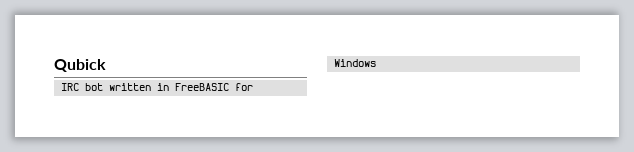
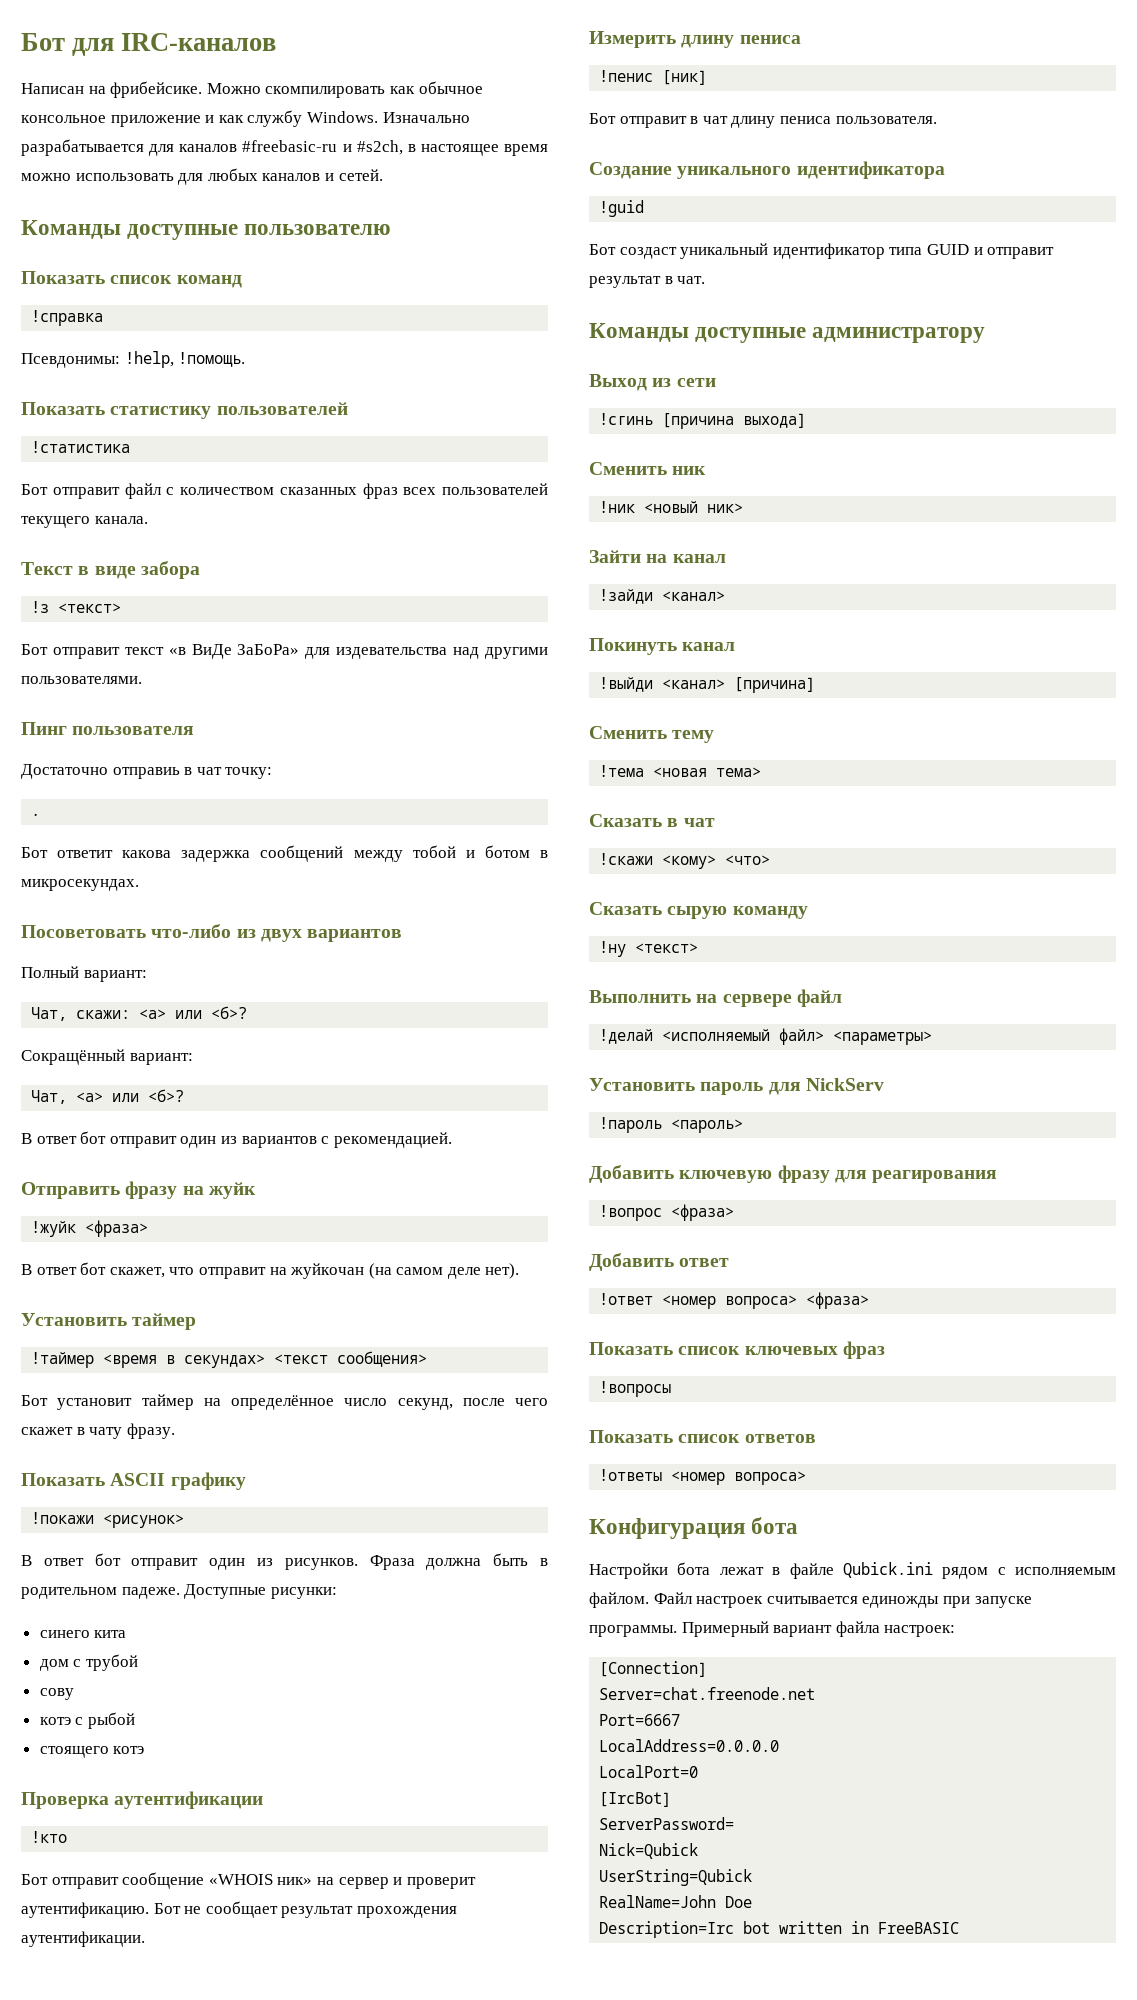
- Qubick
- IRC bot written in FreeBASIC for Windows
+ Бот для IRC‐каналов
+ Написан на фрибейсике. Можно скомпилировать как обычное консольное приложение и как службу Windows. Изначально разрабатывается для каналов #freebasic-ru и #s2ch, в настоящее время можно использовать для любых каналов и сетей.
+ Команды доступные пользователю
+ Показать список команд
+ !справка
+ Псевдонимы: !help, !помощь.
+ Показать статистику пользователей
+ !статистика
+ Бот отправит файл с количеством сказанных фраз всех пользователей текущего канала.
+ Текст в виде забора
+ !з <текст>
+ Бот отправит текст «в ВиДе ЗаБоРа» для издевательства над другими пользователями.
+ Пинг пользователя
+ Достаточно отправиь в чат точку:
+ .
+ Бот ответит какова задержка сообщений между тобой и ботом в микросекундах.
+ Посоветовать что‐либо из двух вариантов
+ Полный вариант:
+ Чат, скажи: <а> или <б>?
+ Сокращённый вариант:
+ Чат, <а> или <б>?
+ В ответ бот отправит один из вариантов с рекомендацией.
+ Отправить фразу на жуйк
+ !жуйк <фраза>
+ В ответ бот скажет, что отправит на жуйкочан (на самом деле нет).
+ Установить таймер
+ !таймер <время в секундах> <текст сообщения>
+ Бот установит таймер на определённое число секунд, после чего скажет в чату фразу.
+ Показать ASCII графику
+ !покажи <рисунок>
+ В ответ бот отправит один из рисунков. Фраза должна быть в родительном падеже. Доступные рисунки:
+ синего кита
+ дом с трубой
+ сову
+ котэ с рыбой
+ стоящего котэ
+ Проверка аутентификации
+ !кто
+ Бот отправит сообщение «WHOIS ник» на сервер и проверит аутентификацию. Бот не сообщает результат прохождения аутентификации.
+ Измерить длину пениса
+ !пенис [ник]
+ Бот отправит в чат длину пениса пользователя.
+ Создание уникального идентификатора
+ !guid
+ Бот создаст уникальный идентификатор типа GUID и отправит результат в чат.
+ Команды доступные администратору
+ Выход из сети
+ !сгинь [причина выхода]
+ Сменить ник
+ !ник <новый ник>
+ Зайти на канал
+ !зайди <канал>
+ Покинуть канал
+ !выйди <канал> [причина]
+ Сменить тему
+ !тема <новая тема>
+ Сказать в чат
+ !скажи <кому> <что>
+ Сказать сырую команду
+ !ну <текст>
+ Выполнить на сервере файл
+ !делай <исполняемый файл> <параметры>
+ Установить пароль для NickServ
+ !пароль <пароль>
+ Добавить ключевую фразу для реагирования
+ !вопрос <фраза>
+ Добавить ответ
+ !ответ <номер вопроса> <фраза>
+ Показать список ключевых фраз
+ !вопросы
+ Показать список ответов
+ !ответы <номер вопроса>
+ Конфигурация бота
+ Настройки бота лежат в файле Qubick.ini рядом с исполняемым файлом. Файл настроек считывается единожды при запуске программы. Примерный вариант файла настроек:
+ [Connection]
+ Server=chat.freenode.net
+ Port=6667
+ LocalAddress=0.0.0.0
+ LocalPort=0
+ [IrcBot]
+ ServerPassword=
+ Nick=Qubick
+ UserString=Qubick
+ RealName=John Doe
+ Description=Irc bot written in FreeBASIC

